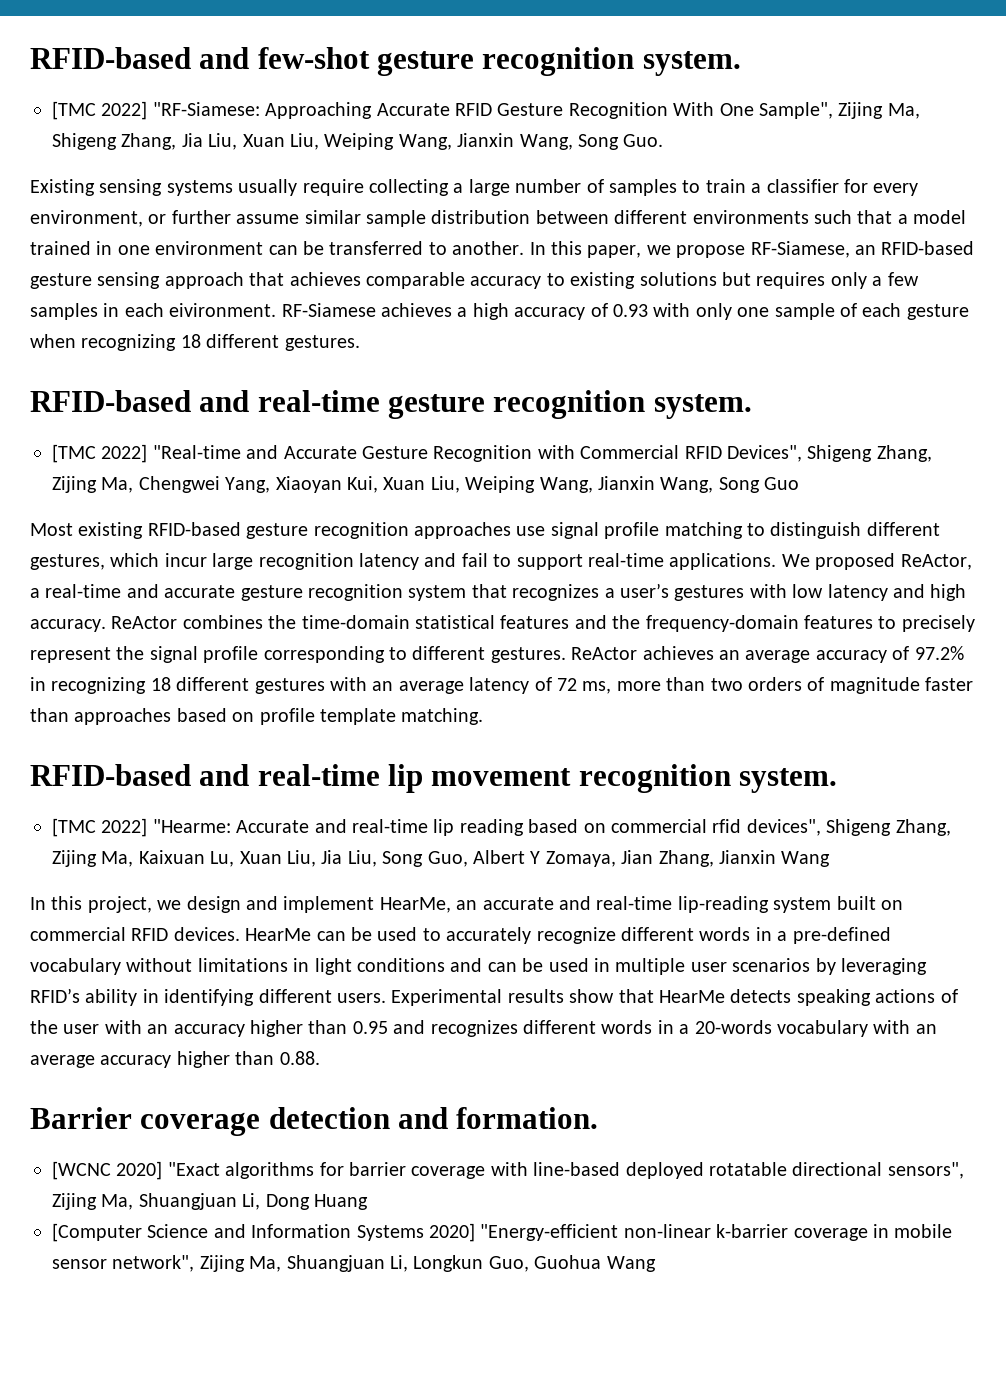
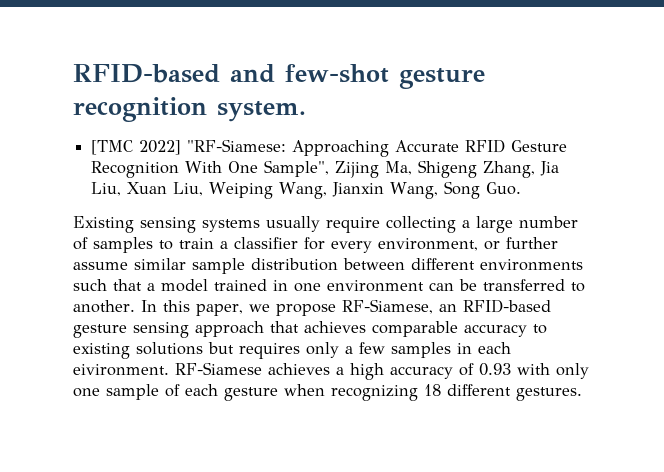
- RFID-based and real-time gesture recognition system.
- [TMC 2022] "Real-time and Accurate Gesture Recognition with Commercial RFID Devices", Shigeng Zhang, Zijing Ma, Chengwei Yang, Xiaoyan Kui, Xuan Liu, Weiping Wang, Jianxin Wang, Song Guo
- Most existing RFID-based gesture recognition approaches use signal profile matching to distinguish different gestures, which incur large recognition latency and fail to support real-time applications. We proposed ReActor, a real-time and accurate gesture recognition system that recognizes a user’s gestures with low latency and high accuracy. ReActor combines the time-domain statistical features and the frequency-domain features to precisely represent the signal profile corresponding to different gestures. ReActor achieves an average accuracy of 97.2% in recognizing 18 different gestures with an average latency of 72 ms, more than two orders of magnitude faster than approaches based on profile template matching.
- RFID-based and real-time lip movement recognition system.
- [TMC 2022] "Hearme: Accurate and real-time lip reading based on commercial rfid devices", Shigeng Zhang, Zijing Ma, Kaixuan Lu, Xuan Liu, Jia Liu, Song Guo, Albert Y Zomaya, Jian Zhang, Jianxin Wang
- In this project, we design and implement HearMe, an accurate and real-time lip-reading system built on commercial RFID devices. HearMe can be used to accurately recognize different words in a pre-defined vocabulary without limitations in light conditions and can be used in multiple user scenarios by leveraging RFID’s ability in identifying different users. Experimental results show that HearMe detects speaking actions of the user with an accuracy higher than 0.95 and recognizes different words in a 20-words vocabulary with an average accuracy higher than 0.88.
- Barrier coverage detection and formation.
- [WCNC 2020] "Exact algorithms for barrier coverage with line-based deployed rotatable directional sensors", Zijing Ma, Shuangjuan Li, Dong Huang
- [Computer Science and Information Systems 2020] "Energy-efficient non-linear k-barrier coverage in mobile sensor network", Zijing Ma, Shuangjuan Li, Longkun Guo, Guohua Wang

